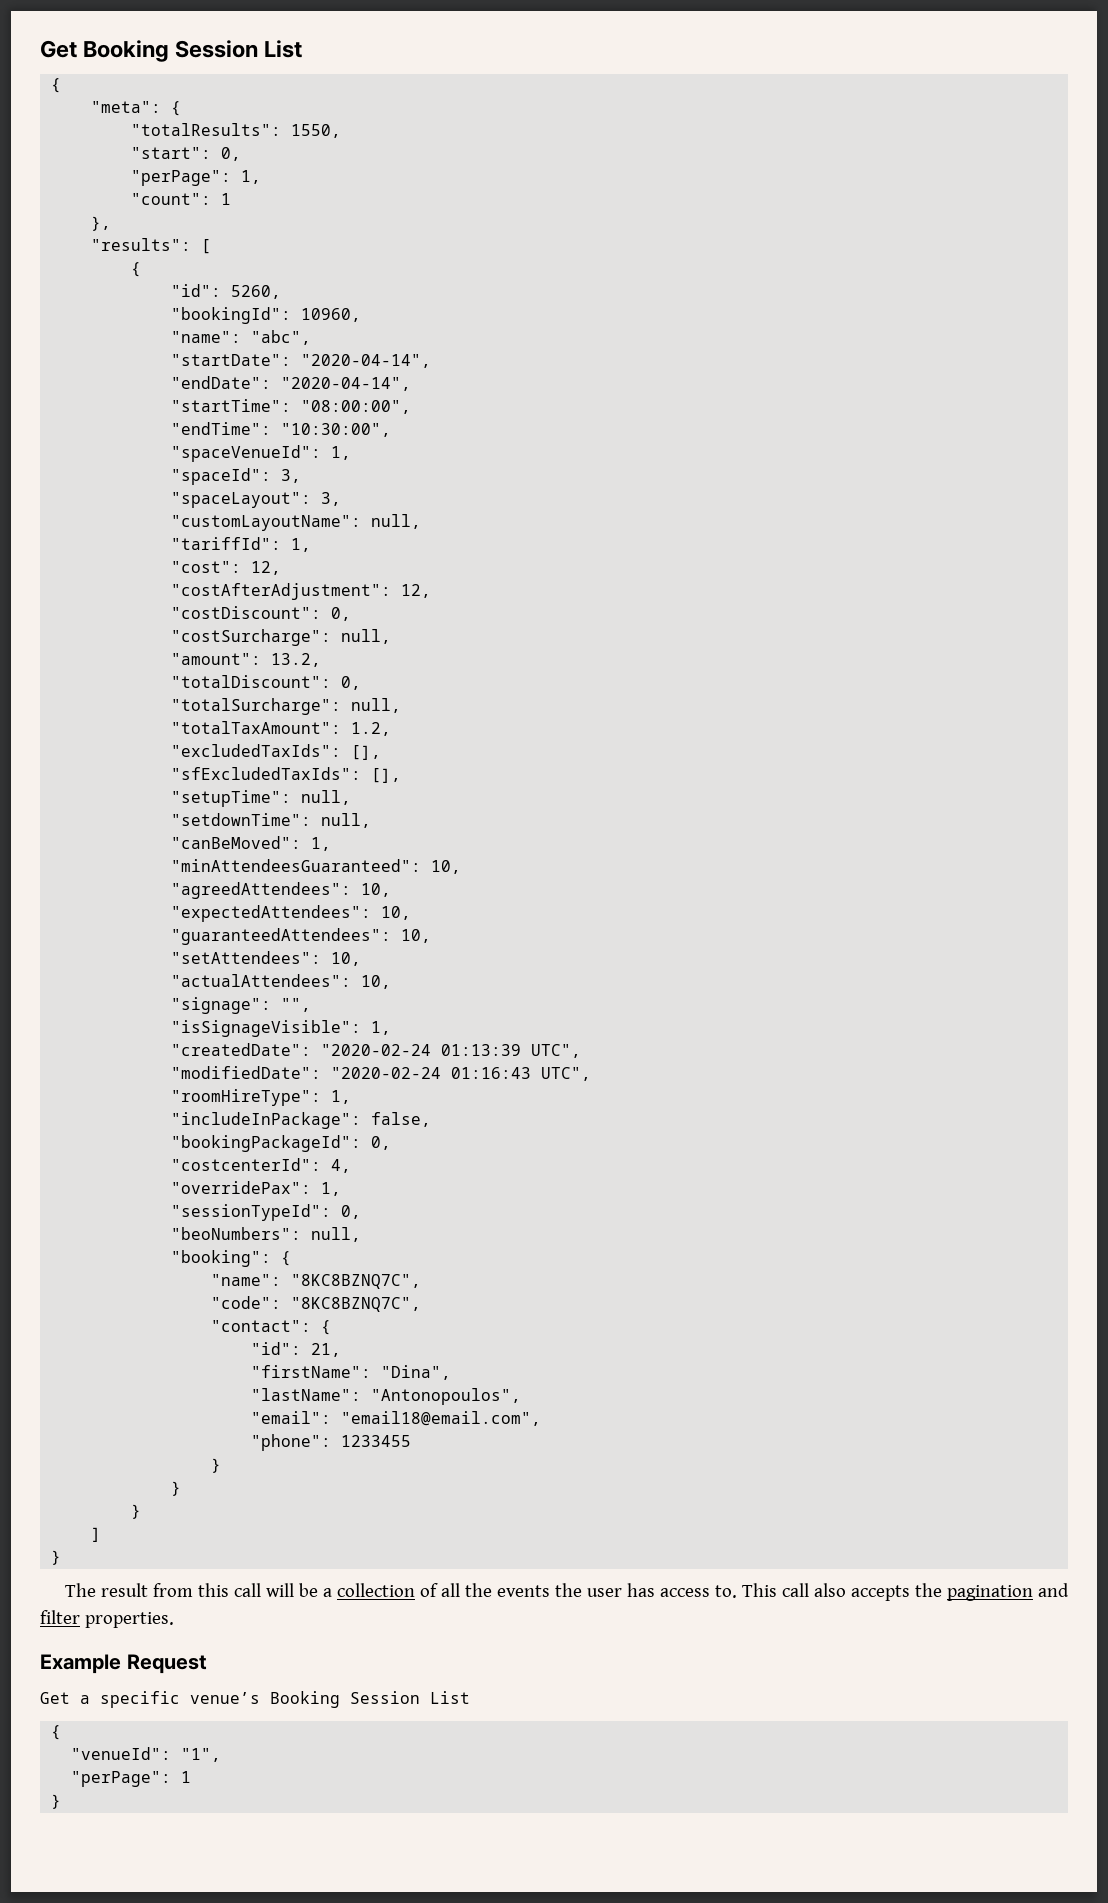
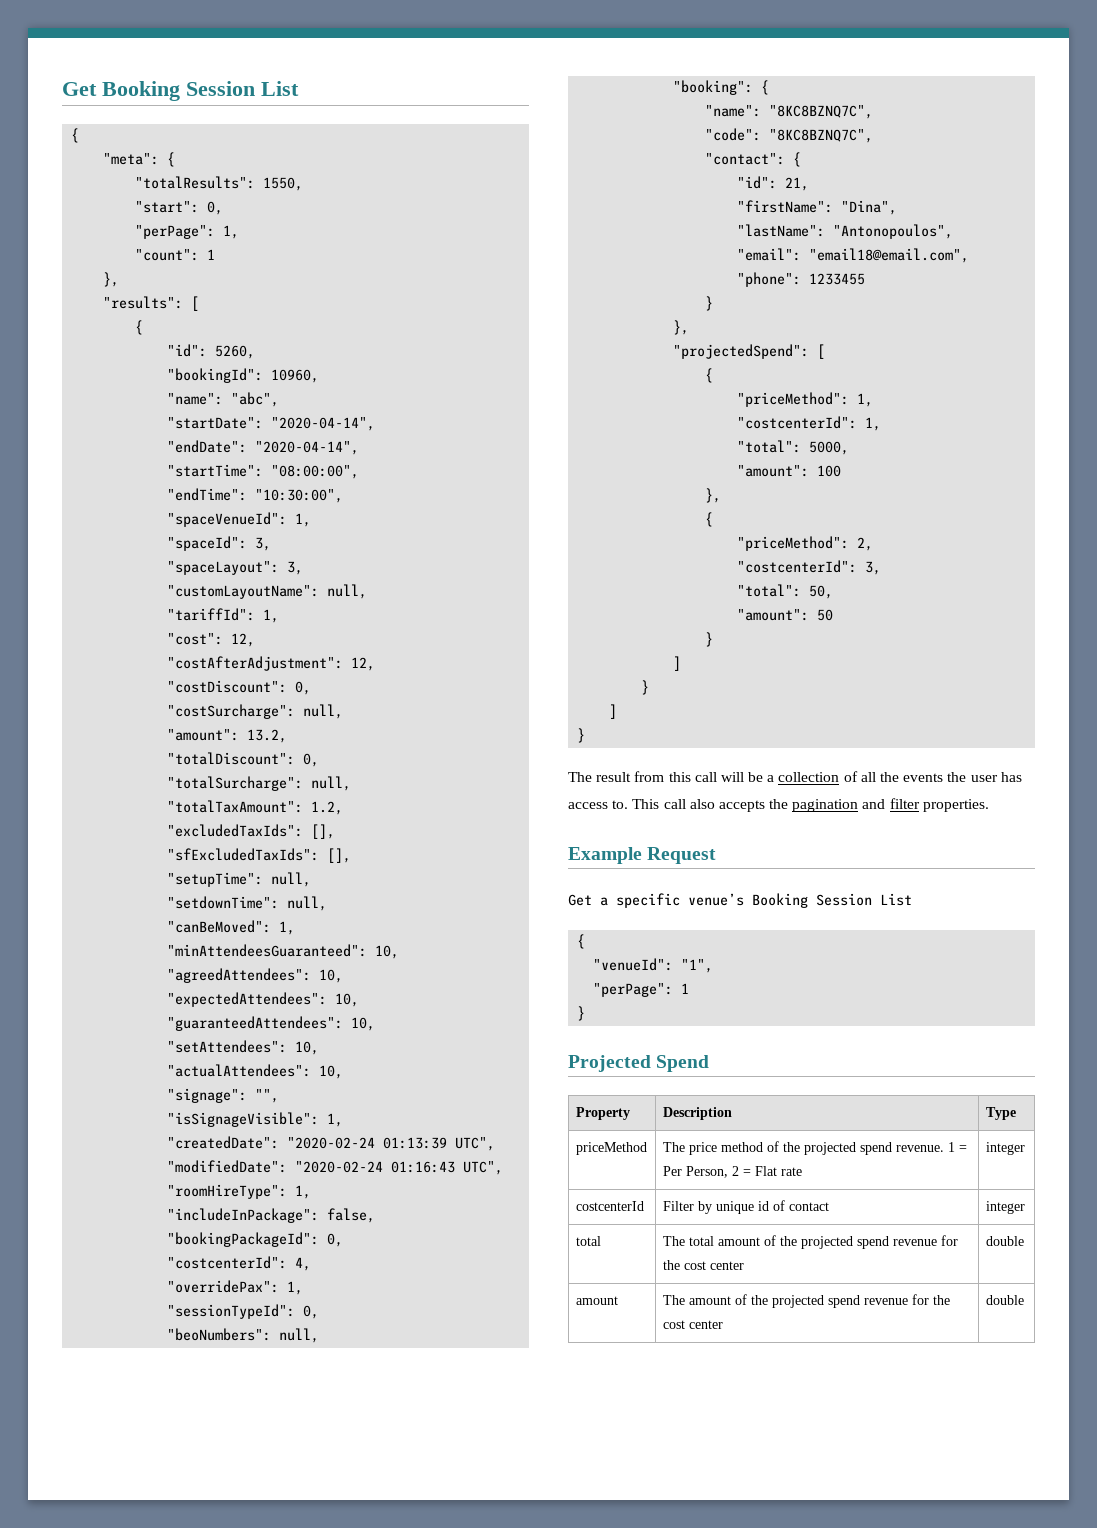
  "phone": 1233455
  }
+ },
+ "projectedSpend": [
+ {
+ "priceMethod": 1,
+ "costcenterId": 1,
+ "total": 5000,
+ "amount": 100
+ },
+ {
+ "priceMethod": 2,
+ "costcenterId": 3,
+ "total": 50,
+ "amount": 50
  }
+ ]
+ Projected Spend
+ Property | Description | Type
+ priceMethod | The price method of the projected spend revenue. 1 = Per Person, 2 = Flat rate | integer
+ costcenterId | Filter by unique id of contact | integer
+ total | The total amount of the projected spend revenue for the cost center | double
+ amount | The amount of the projected spend revenue for the cost center | double

